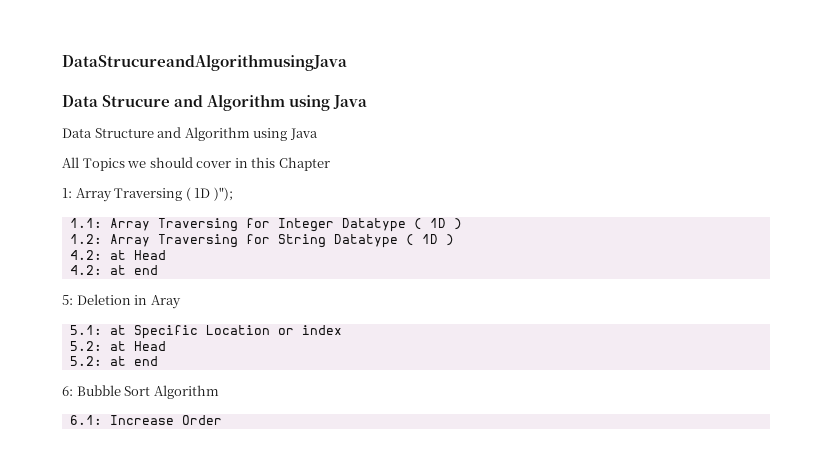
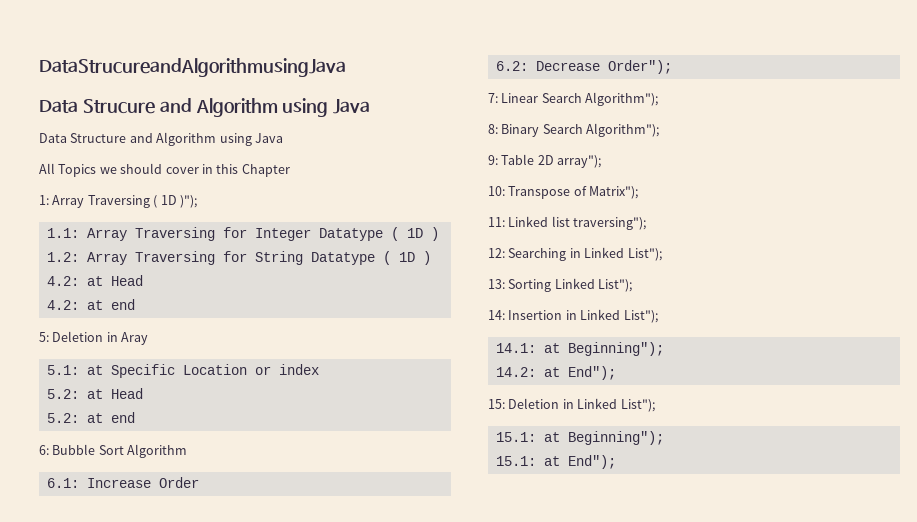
+ 6.2: Decrease Order");
+ 7: Linear Search Algorithm");
+ 8: Binary Search Algorithm");
+ 9: Table 2D array");
+ 10: Transpose of Matrix");
+ 11: Linked list traversing");
+ 12: Searching in Linked List");
+ 13: Sorting Linked List");
+ 14: Insertion in Linked List");
+ 14.1: at Beginning");
+ 14.2: at End");
+ 15: Deletion in Linked List");
+ 15.1: at Beginning");
+ 15.1: at End");

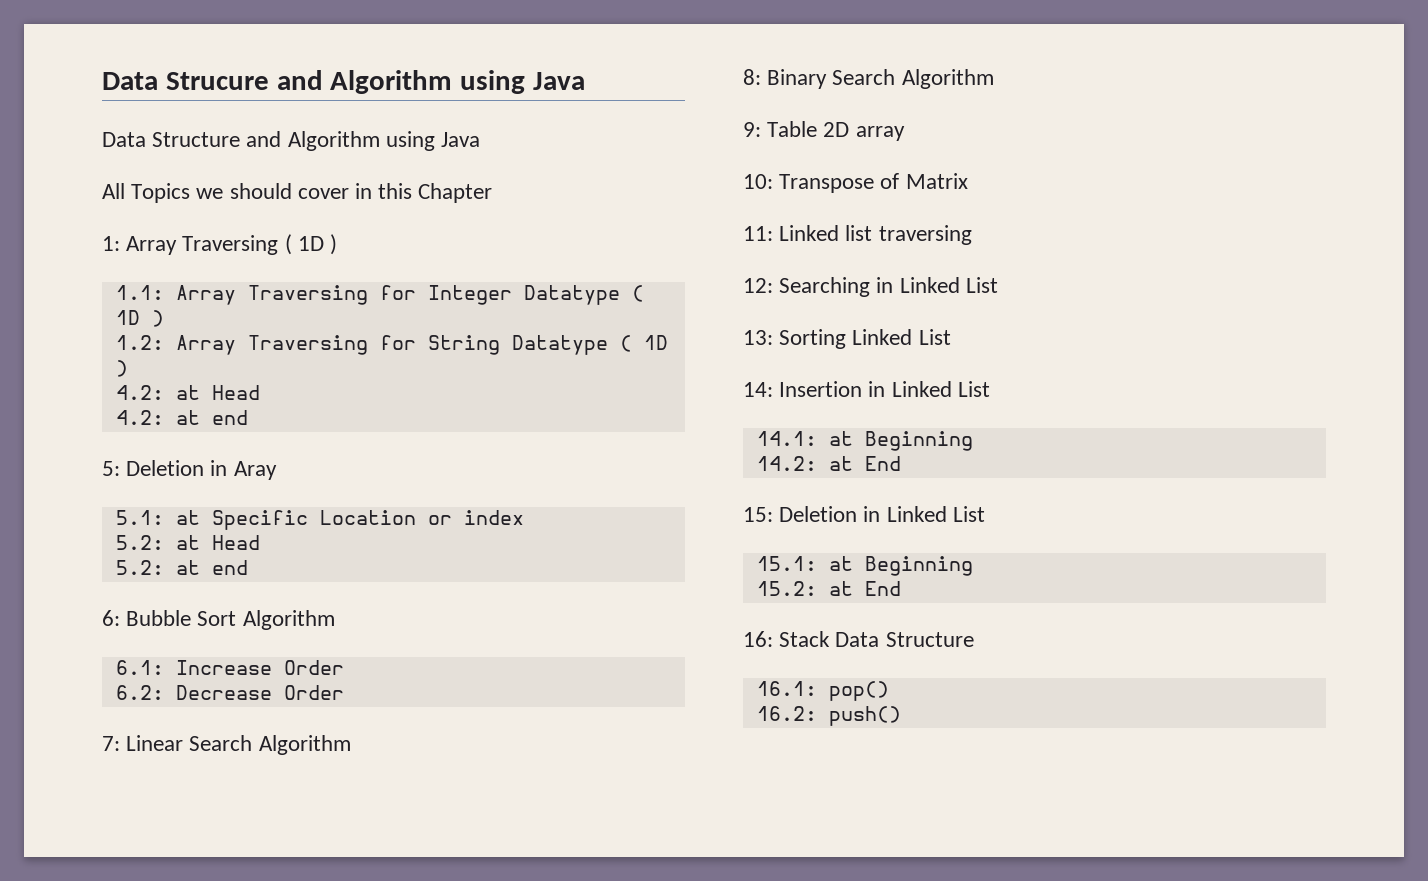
- DataStrucureandAlgorithmusingJava
- 1: Array Traversing ( 1D )");
+ 1: Array Traversing ( 1D )
- 6.2: Decrease Order");
+ 6.2: Decrease Order
- 7: Linear Search Algorithm");
+ 7: Linear Search Algorithm
- 8: Binary Search Algorithm");
+ 8: Binary Search Algorithm
- 9: Table 2D array");
+ 9: Table 2D array
- 10: Transpose of Matrix");
+ 10: Transpose of Matrix
- 11: Linked list traversing");
+ 11: Linked list traversing
- 12: Searching in Linked List");
+ 12: Searching in Linked List
- 13: Sorting Linked List");
+ 13: Sorting Linked List
- 14: Insertion in Linked List");
+ 14: Insertion in Linked List
- 14.1: at Beginning");
+ 14.1: at Beginning
- 14.2: at End");
+ 14.2: at End
- 15: Deletion in Linked List");
- 15.1: at Beginning");
- 15.1: at End");
+ 15: Deletion in Linked List
+ 15.1: at Beginning
+ 15.2: at End
+ 16: Stack Data Structure
+ 16.1: pop()
+ 16.2: push()

